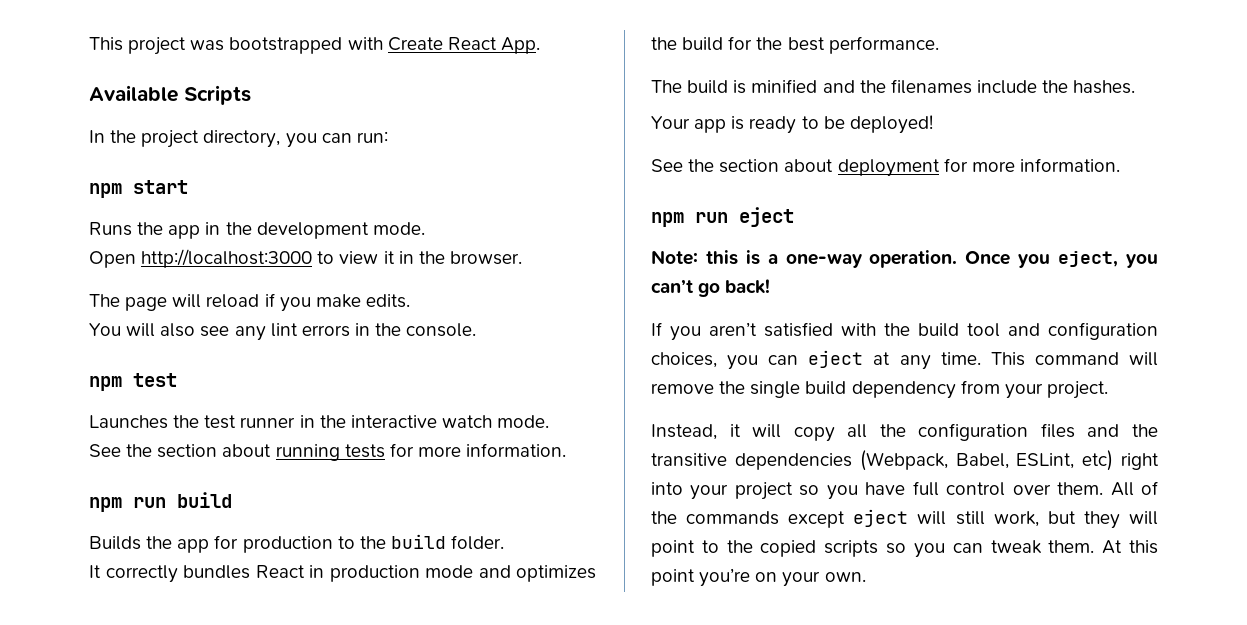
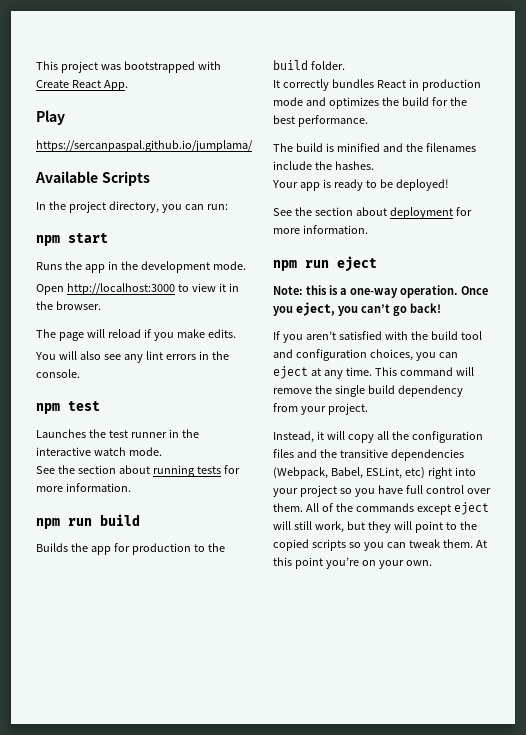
+ Play
+ https://sercanpaspal.github.io/jumplama/

